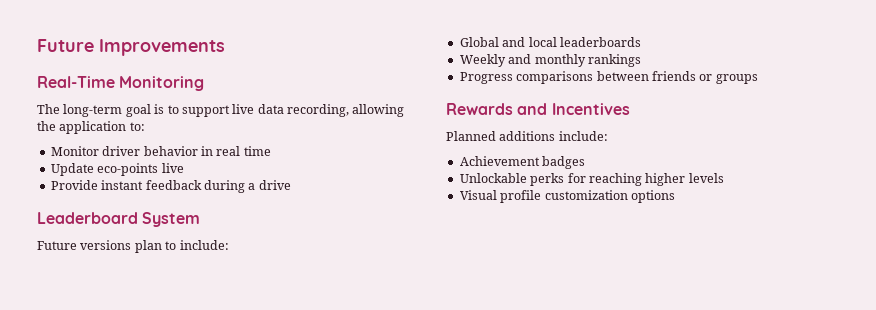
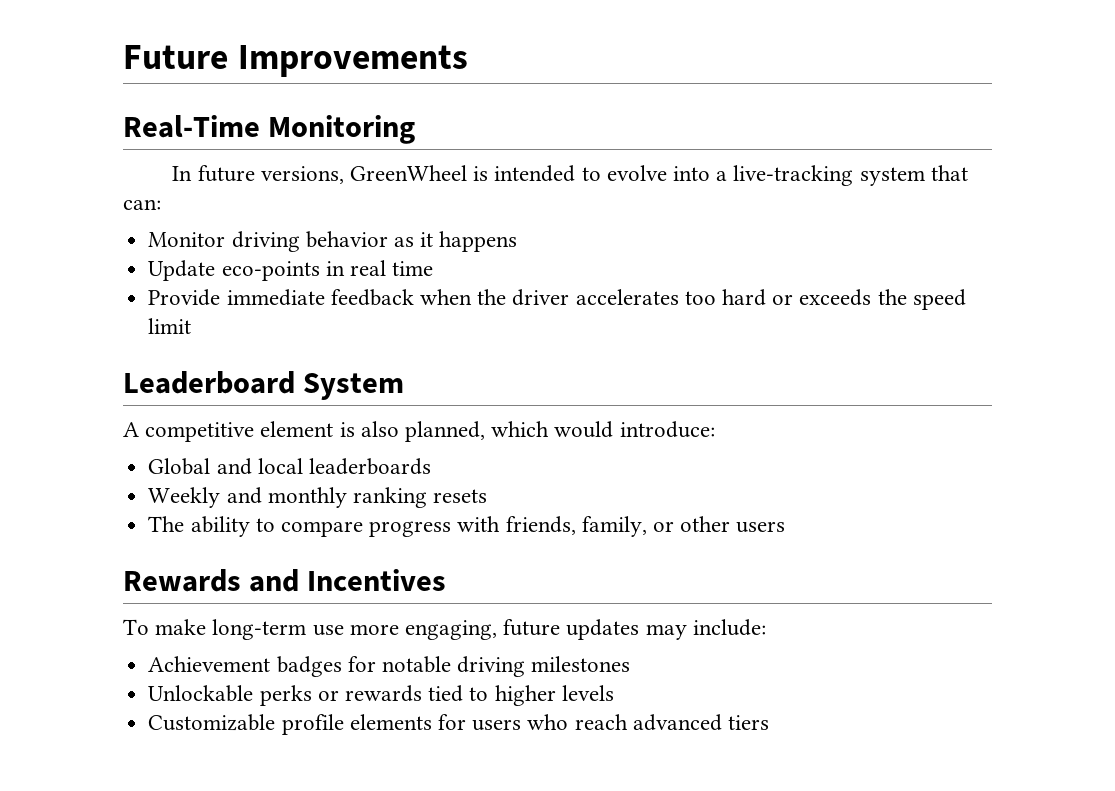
- The long-term goal is to support live data recording, allowing the application to:
- Monitor driver behavior in real time
- Update eco-points live
- Provide instant feedback during a drive
+ In future versions, GreenWheel is intended to evolve into a live-tracking system that can:
+ Monitor driving behavior as it happens
+ Update eco-points in real time
+ Provide immediate feedback when the driver accelerates too hard or exceeds the speed limit
  Leaderboard System
- Future versions plan to include:
+ A competitive element is also planned, which would introduce:
- Weekly and monthly rankings
- Progress comparisons between friends or groups
+ Weekly and monthly ranking resets
+ The ability to compare progress with friends, family, or other users
  Rewards and Incentives
- Planned additions include:
- Achievement badges
- Unlockable perks for reaching higher levels
- Visual profile customization options
+ To make long-term use more engaging, future updates may include:
+ Achievement badges for notable driving milestones
+ Unlockable perks or rewards tied to higher levels
+ Customizable profile elements for users who reach advanced tiers

